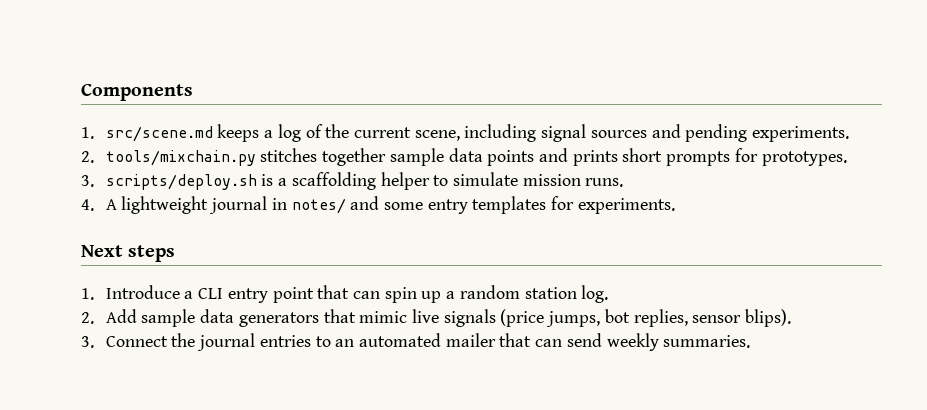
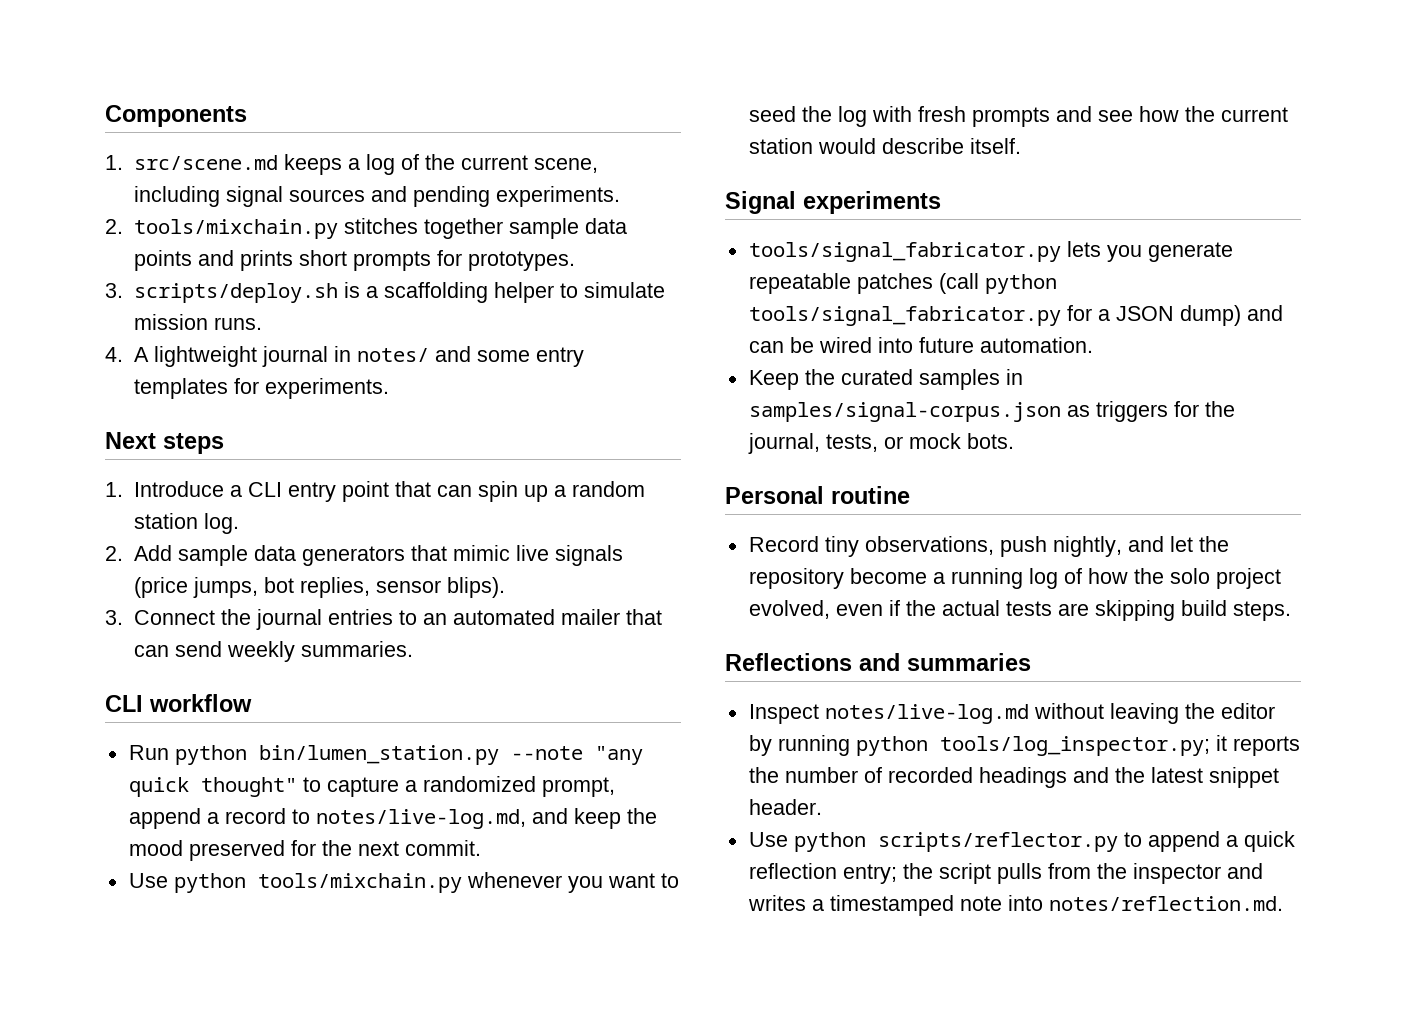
+ CLI workflow
+ Run python bin/lumen_station.py --note "any quick thought" to capture a randomized prompt, append a record to notes/live-log.md, and keep the mood preserved for the next commit.
+ Use python tools/mixchain.py whenever you want to seed the log with fresh prompts and see how the current station would describe itself.
+ Signal experiments
+ tools/signal_fabricator.py lets you generate repeatable patches (call python tools/signal_fabricator.py for a JSON dump) and can be wired into future automation.
+ Keep the curated samples in samples/signal-corpus.json as triggers for the journal, tests, or mock bots.
+ Personal routine
+ Record tiny observations, push nightly, and let the repository become a running log of how the solo project evolved, even if the actual tests are skipping build steps.
+ Reflections and summaries
+ Inspect notes/live-log.md without leaving the editor by running python tools/log_inspector.py; it reports the number of recorded headings and the latest snippet header.
+ Use python scripts/reflector.py to append a quick reflection entry; the script pulls from the inspector and writes a timestamped note into notes/reflection.md.

